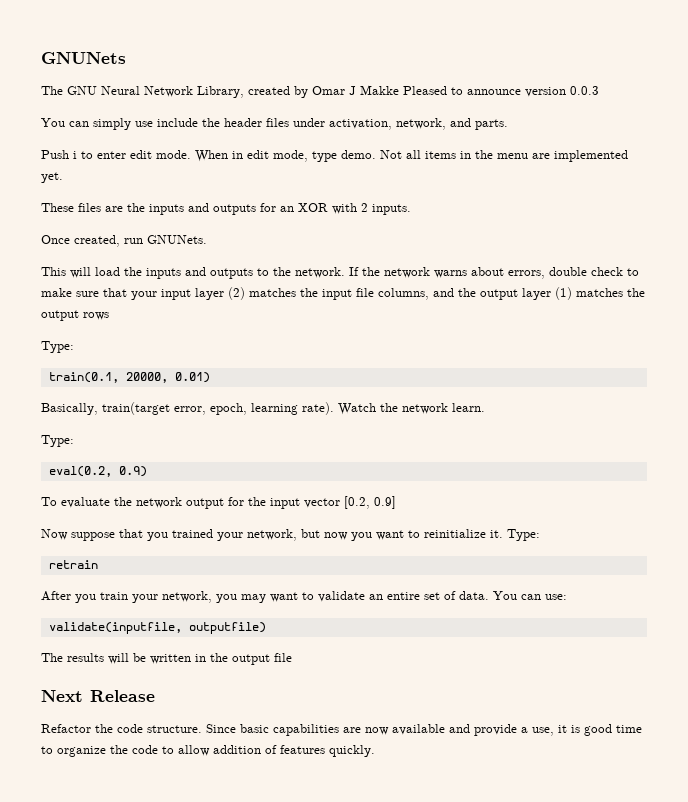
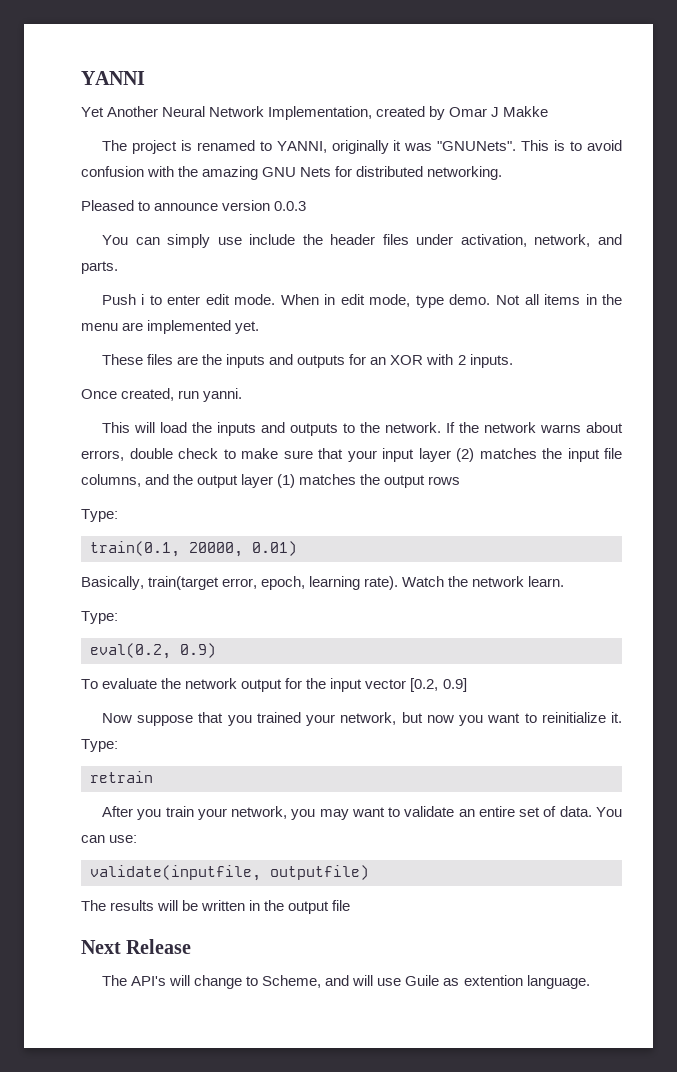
- GNUNets
- The GNU Neural Network Library, created by Omar J Makke Pleased to announce version 0.0.3
+ YANNI
+ Yet Another Neural Network Implementation, created by Omar J Makke
+ The project is renamed to YANNI, originally it was "GNUNets". This is to avoid confusion with the amazing GNU Nets for distributed networking.
+ Pleased to announce version 0.0.3
- Once created, run GNUNets.
+ Once created, run yanni.
- Refactor the code structure. Since basic capabilities are now available and provide a use, it is good time to organize the code to allow addition of features quickly.
+ The API's will change to Scheme, and will use Guile as extention language.

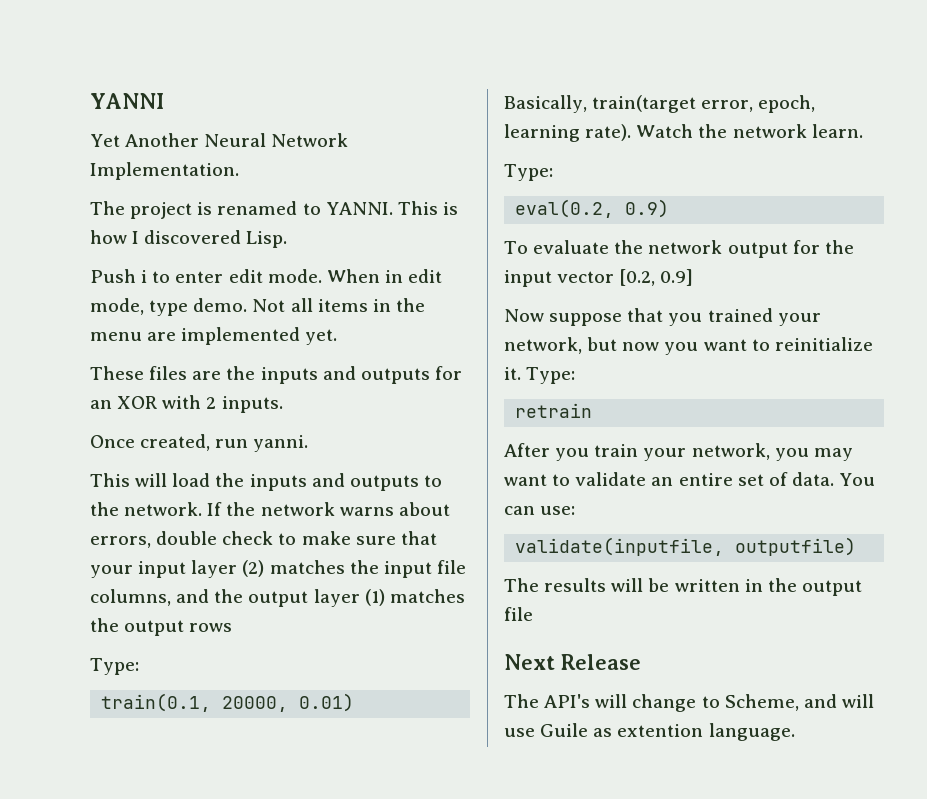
- Yet Another Neural Network Implementation, created by Omar J Makke
+ Yet Another Neural Network Implementation.
- The project is renamed to YANNI, originally it was "GNUNets". This is to avoid confusion with the amazing GNU Nets for distributed networking.
- Pleased to announce version 0.0.3
- You can simply use include the header files under activation, network, and parts.
+ The project is renamed to YANNI. This is how I discovered Lisp.

